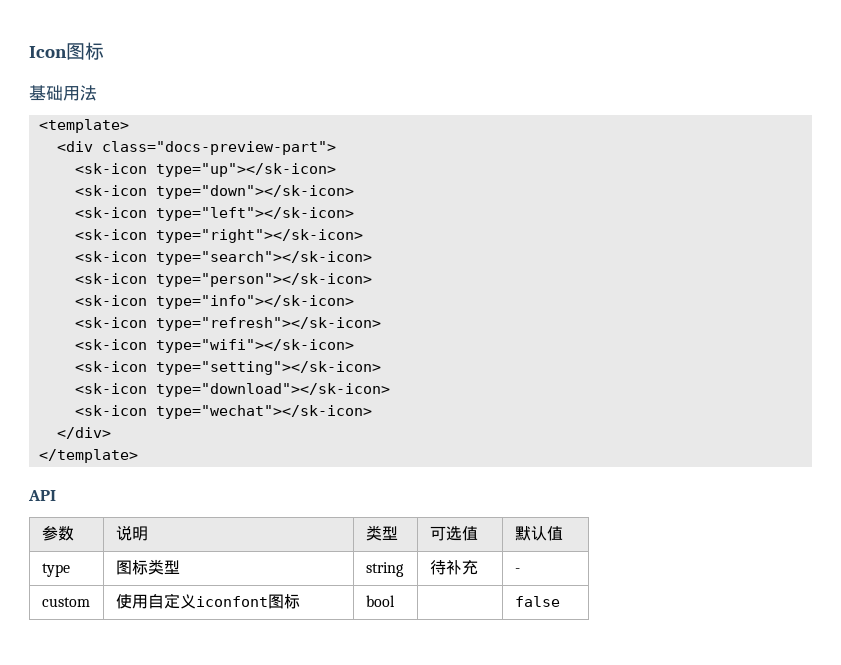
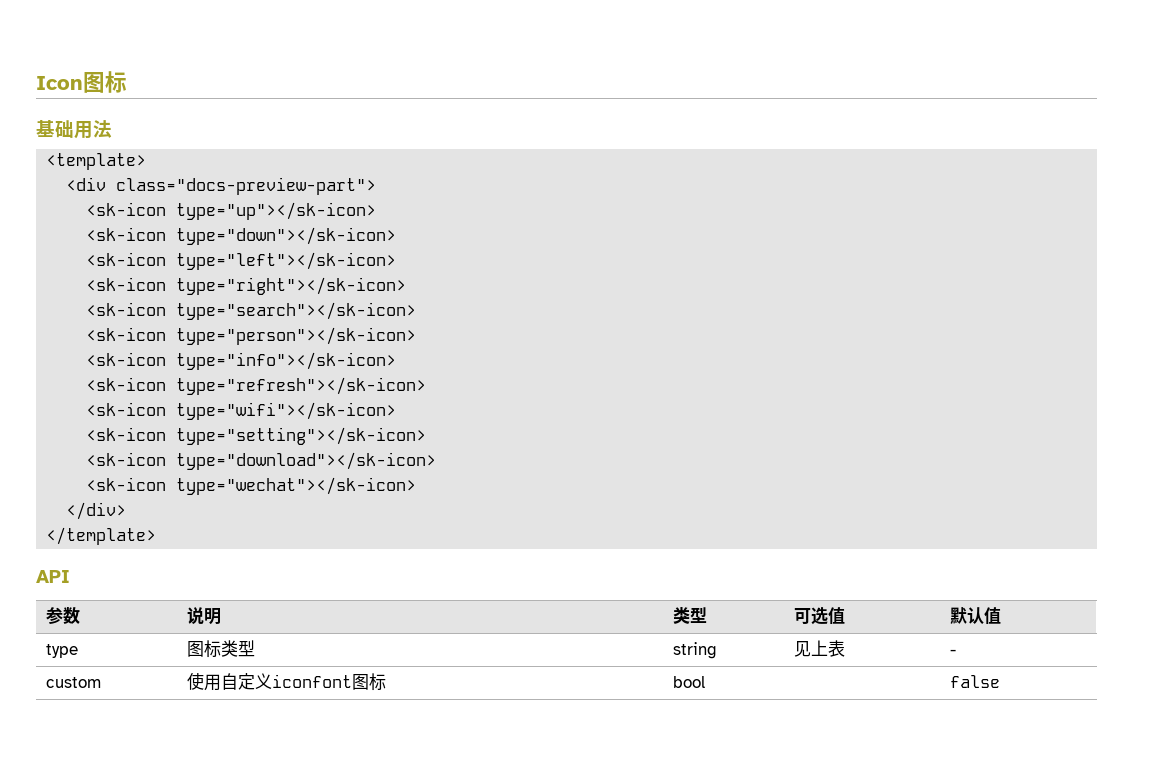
- type | 图标类型 | string | 待补充 | -
+ type | 图标类型 | string | 见上表 | -

